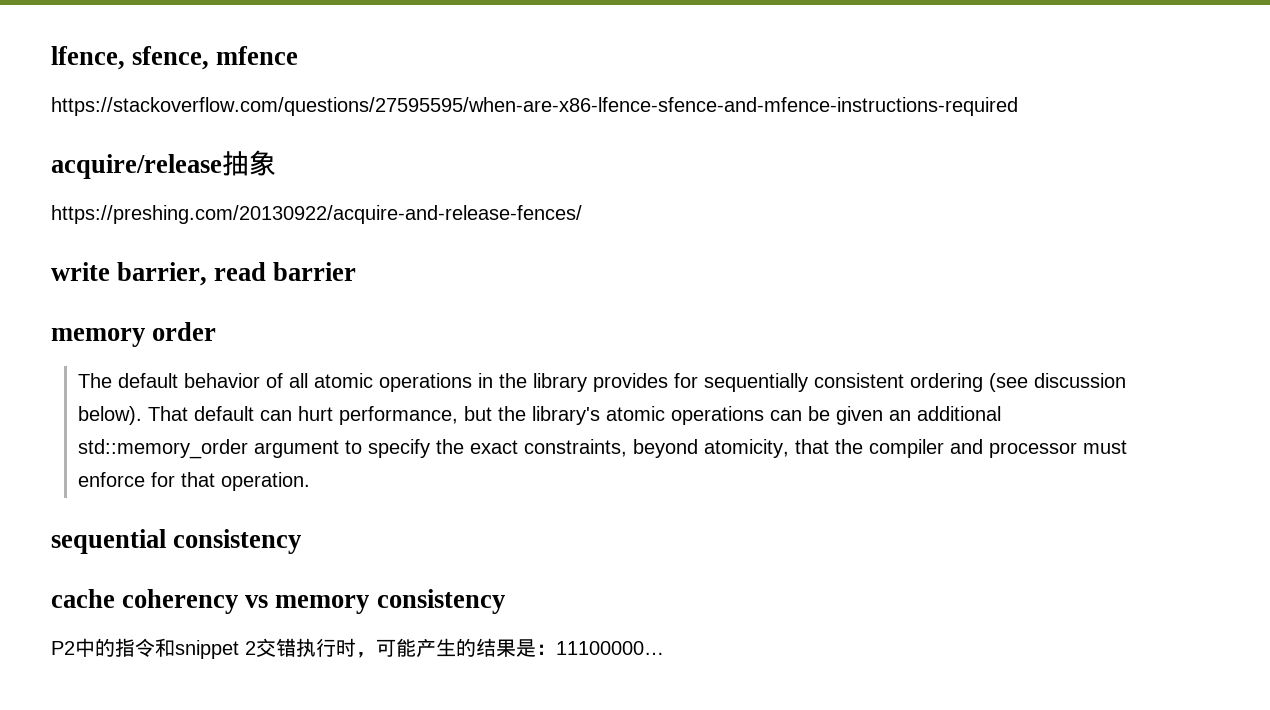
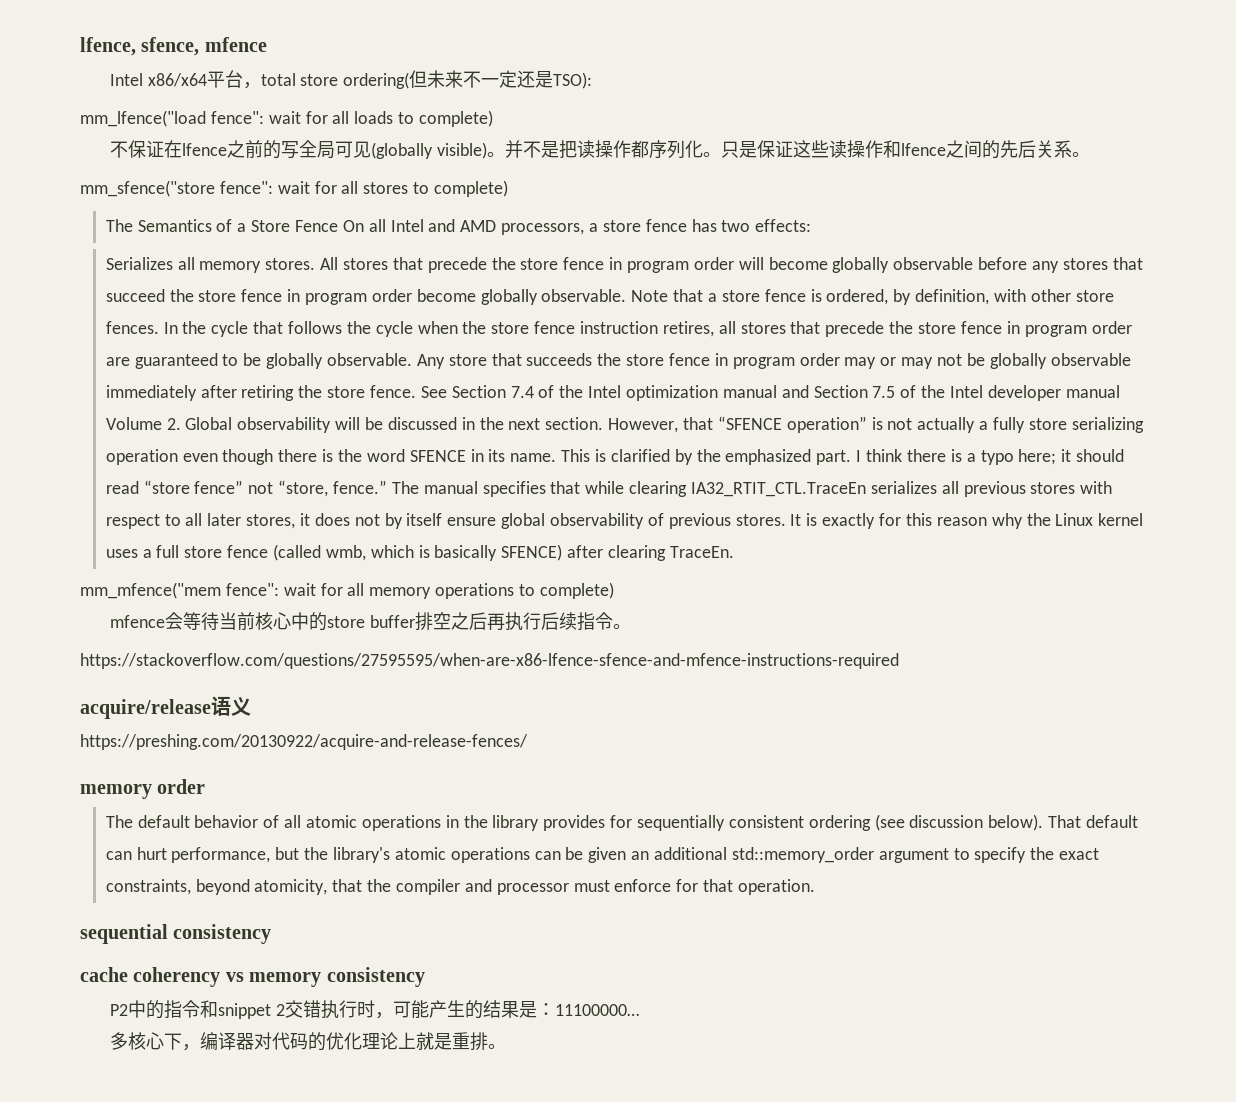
+ Intel x86/x64平台，total store ordering(但未来不一定还是TSO):
+ mm_lfence("load fence": wait for all loads to complete)
+ 不保证在lfence之前的写全局可见(globally visible)。并不是把读操作都序列化。只是保证这些读操作和lfence之间的先后关系。
+ mm_sfence("store fence": wait for all stores to complete)
+ The Semantics of a Store Fence On all Intel and AMD processors, a store fence has two effects:
+ Serializes all memory stores. All stores that precede the store fence in program order will become globally observable before any stores that succeed the store fence in program order become globally observable. Note that a store fence is ordered, by definition, with other store fences. In the cycle that follows the cycle when the store fence instruction retires, all stores that precede the store fence in program order are guaranteed to be globally observable. Any store that succeeds the store fence in program order may or may not be globally observable immediately after retiring the store fence. See Section 7.4 of the Intel optimization manual and Section 7.5 of the Intel developer manual Volume 2. Global observability will be discussed in the next section. However, that “SFENCE operation” is not actually a fully store serializing operation even though there is the word SFENCE in its name. This is clarified by the emphasized part. I think there is a typo here; it should read “store fence” not “store, fence.” The manual specifies that while clearing IA32_RTIT_CTL.TraceEn serializes all previous stores with respect to all later stores, it does not by itself ensure global observability of previous stores. It is exactly for this reason why the Linux kernel uses a full store fence (called wmb, which is basically SFENCE) after clearing TraceEn.
+ mm_mfence("mem fence": wait for all memory operations to complete)
+ mfence会等待当前核心中的store buffer排空之后再执行后续指令。
- acquire/release抽象
+ acquire/release语义
- write barrier, read barrier
+ 多核心下，编译器对代码的优化理论上就是重排。

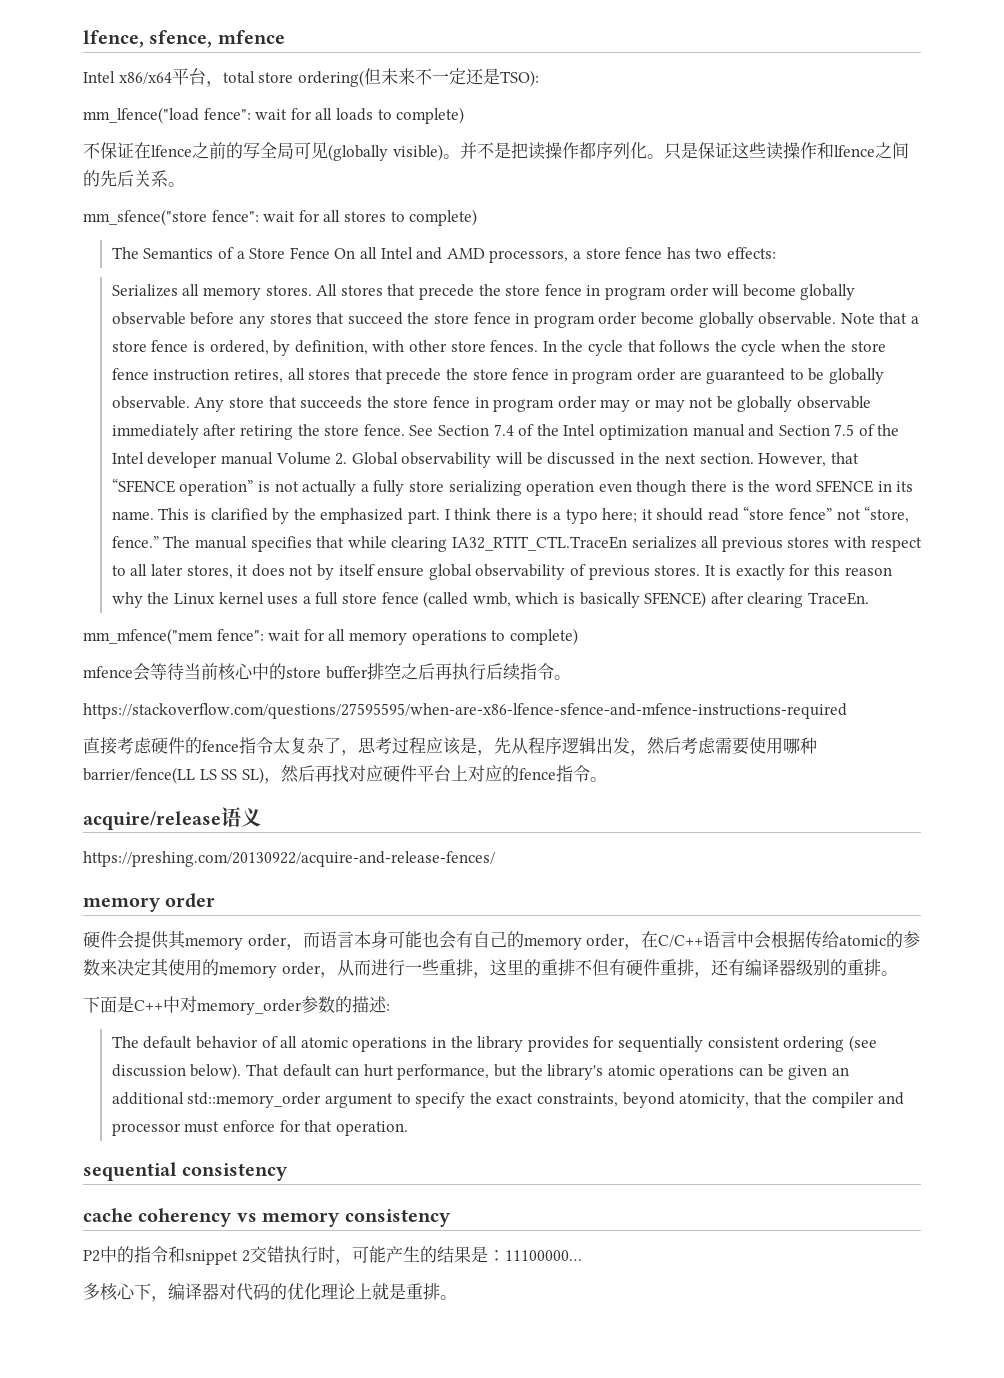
+ 直接考虑硬件的fence指令太复杂了，思考过程应该是，先从程序逻辑出发，然后考虑需要使用哪种barrier/fence(LL LS SS SL)，然后再找对应硬件平台上对应的fence指令。
+ 硬件会提供其memory order，而语言本身可能也会有自己的memory order，在C/C++语言中会根据传给atomic的参数来决定其使用的memory order，从而进行一些重排，这里的重排不但有硬件重排，还有编译器级别的重排。
+ 下面是C++中对memory_order参数的描述:

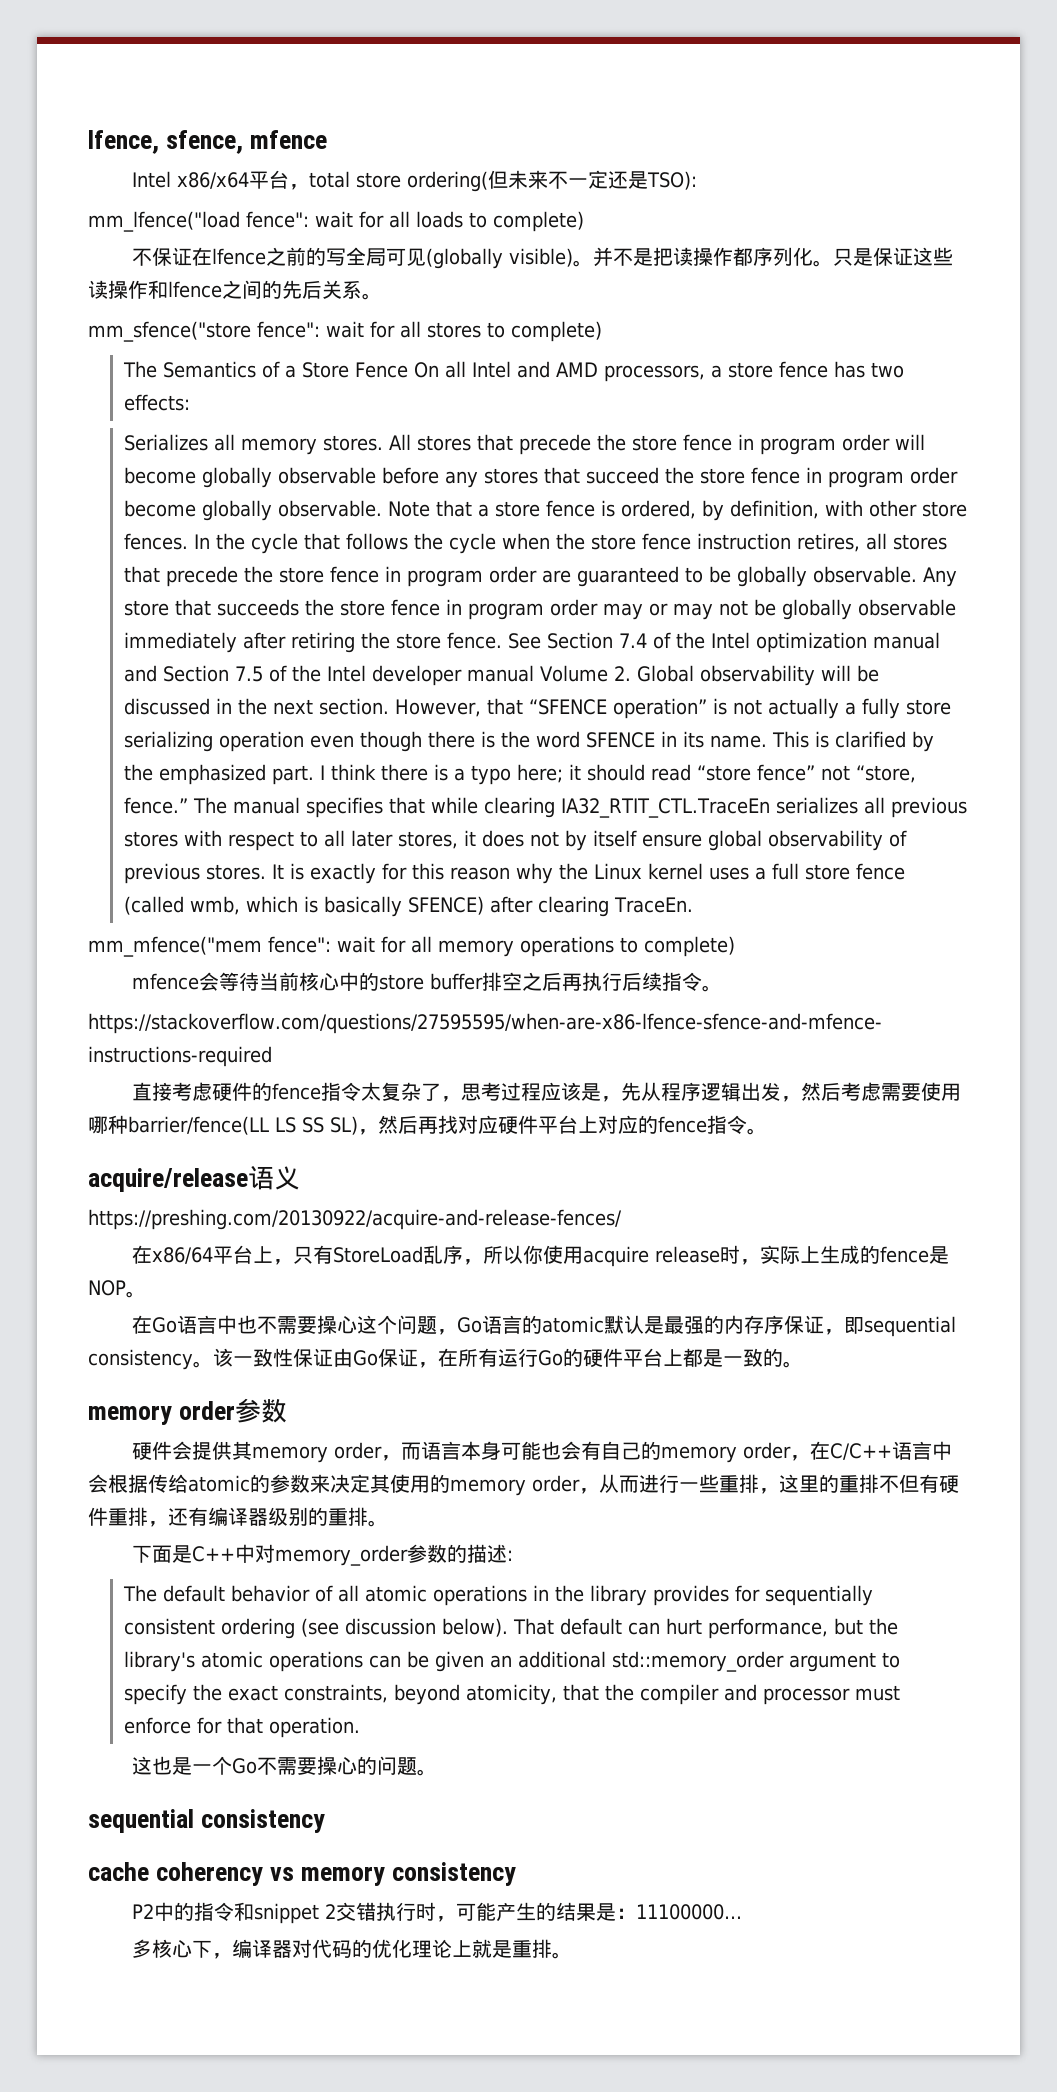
  https://preshing.com/20130922/acquire-and-release-fences/
- memory order
+ 在x86/64平台上，只有StoreLoad乱序，所以你使用acquire release时，实际上生成的fence是NOP。
+ 在Go语言中也不需要操心这个问题，Go语言的atomic默认是最强的内存序保证，即sequential consistency。该一致性保证由Go保证，在所有运行Go的硬件平台上都是一致的。
+ memory order参数
+ 这也是一个Go不需要操心的问题。

